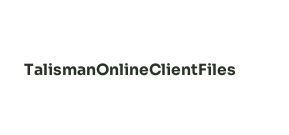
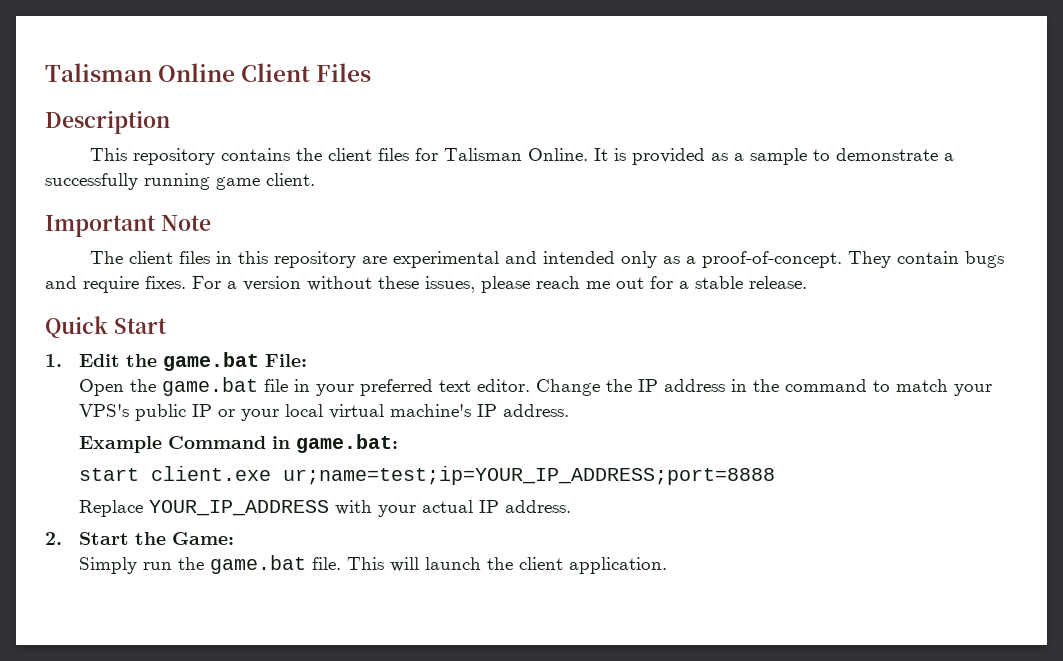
- TalismanOnlineClientFiles
+ Talisman Online Client Files
+ Description
+ This repository contains the client files for Talisman Online. It is provided as a sample to demonstrate a successfully running game client.
+ Important Note
+ The client files in this repository are experimental and intended only as a proof-of-concept. They contain bugs and require fixes. For a version without these issues, please reach me out for a stable release.
+ Quick Start
+ 1. Edit the game.bat File:
+ Open the game.bat file in your preferred text editor. Change the IP address in the command to match your VPS's public IP or your local virtual machine's IP address.
+ Example Command in game.bat:
+ start client.exe ur;name=test;ip=YOUR_IP_ADDRESS;port=8888
+ Replace YOUR_IP_ADDRESS with your actual IP address.
+ 2. Start the Game:
+ Simply run the game.bat file. This will launch the client application.

